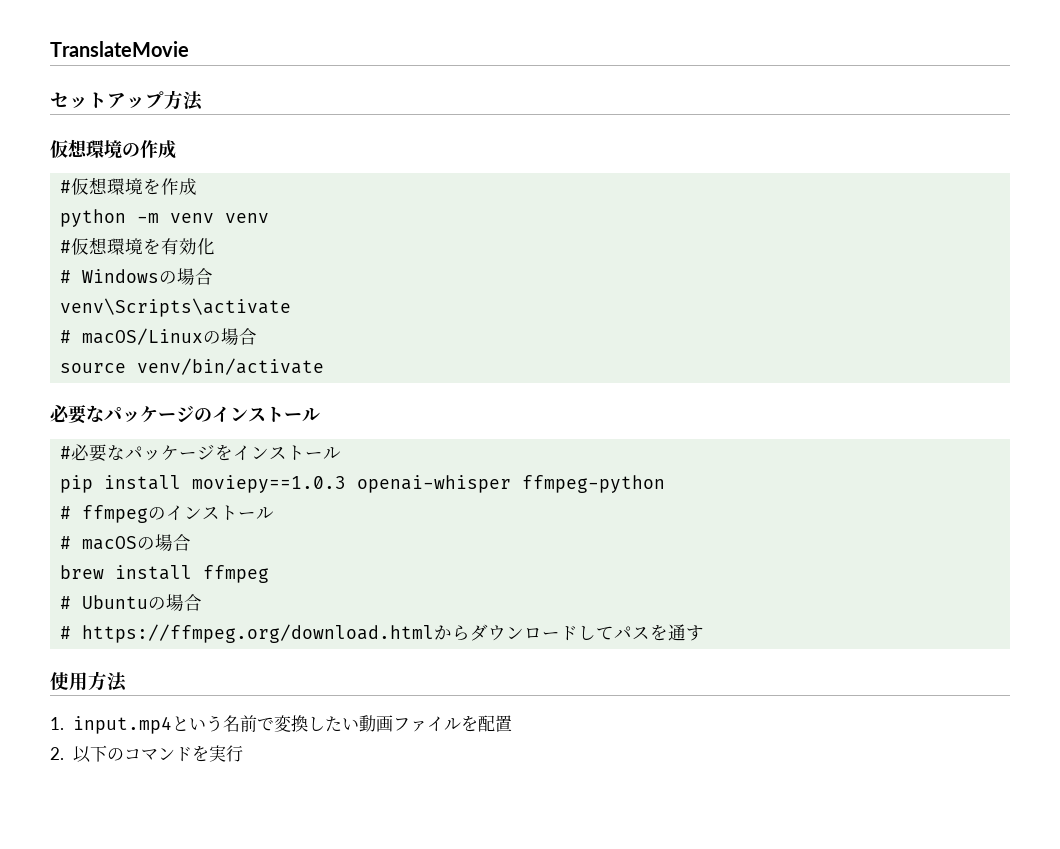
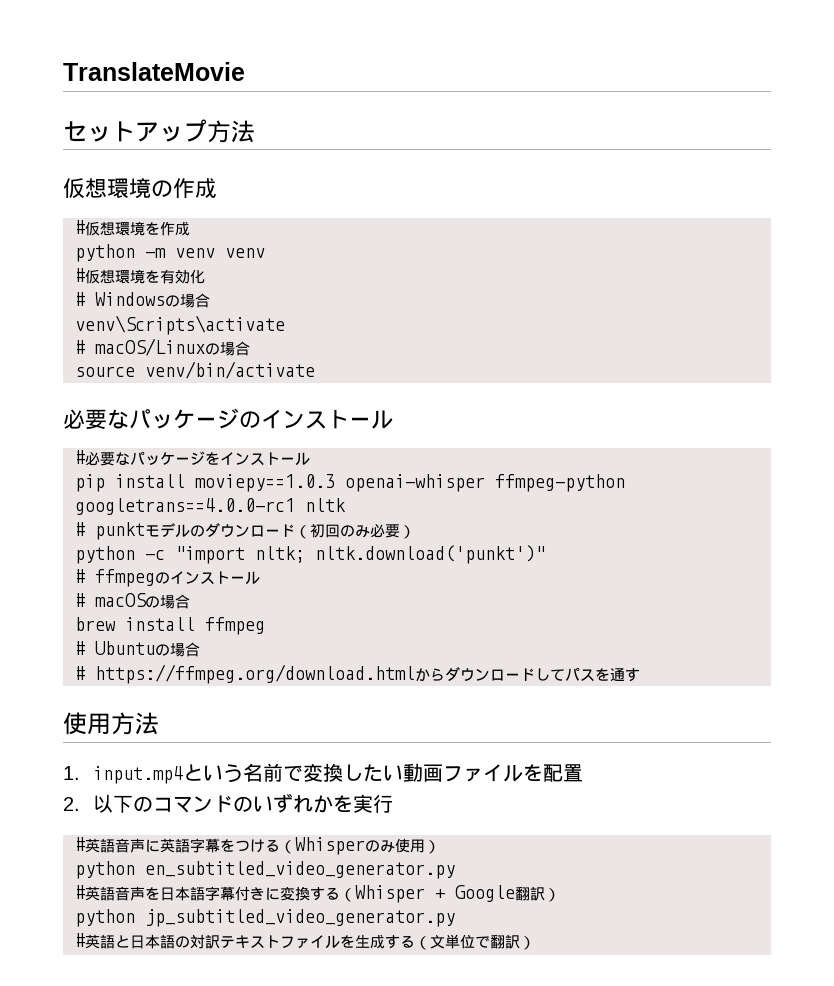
- pip install moviepy==1.0.3 openai-whisper ffmpeg-python
+ pip install moviepy==1.0.3 openai-whisper ffmpeg-python googletrans==4.0.0-rc1 nltk
+ # punktモデルのダウンロード（初回のみ必要）
+ python -c "import nltk; nltk.download('punkt')"
- 2.以下のコマンドを実行
+ 2.以下のコマンドのいずれかを実行
+ #英語音声に英語字幕をつける（Whisperのみ使用）
+ python en_subtitled_video_generator.py
+ #英語音声を日本語字幕付きに変換する（Whisper + Google翻訳）
+ python jp_subtitled_video_generator.py
+ #英語と日本語の対訳テキストファイルを生成する（文単位で翻訳）

